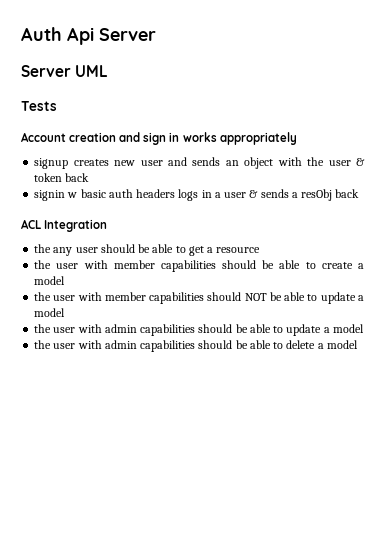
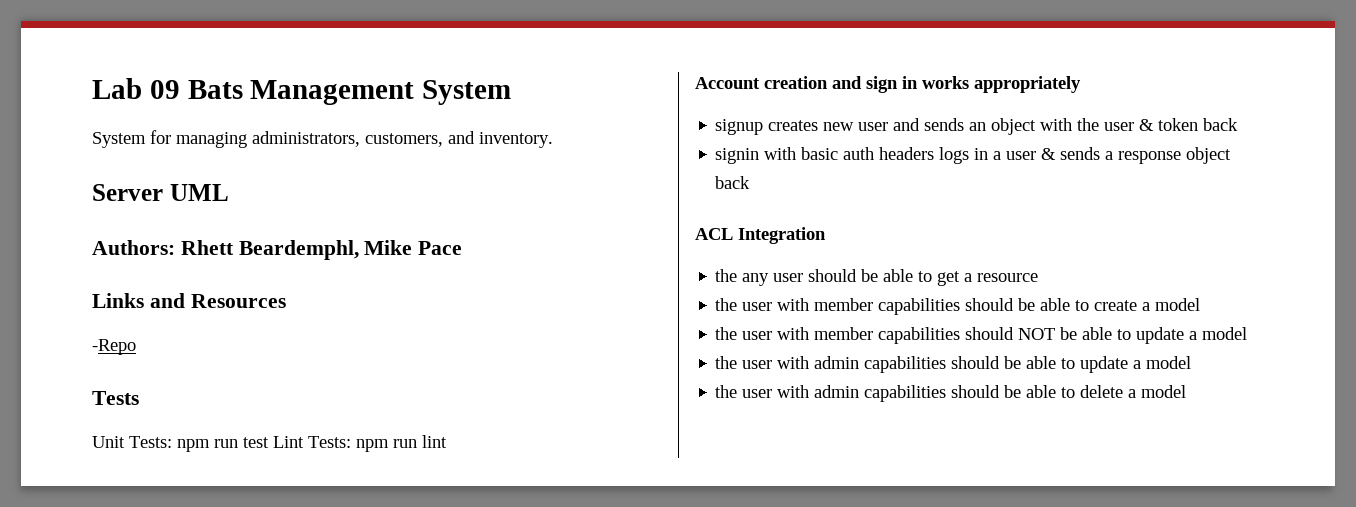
- Auth Api Server
+ Lab 09 Bats Management System
+ System for managing administrators, customers, and inventory.
  Server UML
+ Authors: Rhett Beardemphl, Mike Pace
+ Links and Resources
+ -Repo
  Tests
+ Unit Tests: npm run test Lint Tests: npm run lint
- signin w basic auth headers logs in a user & sends a resObj back
+ signin with basic auth headers logs in a user & sends a response object back

